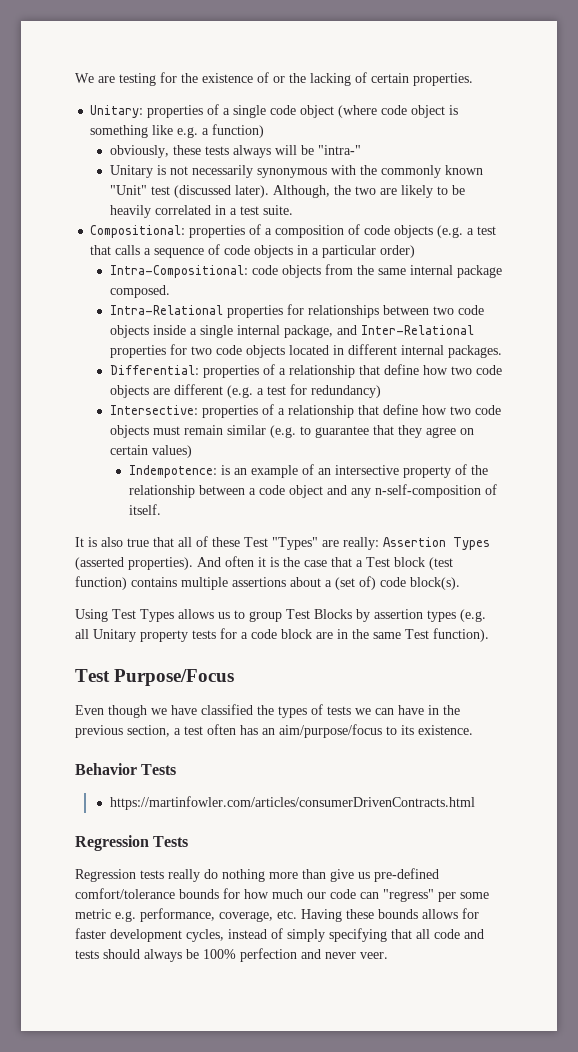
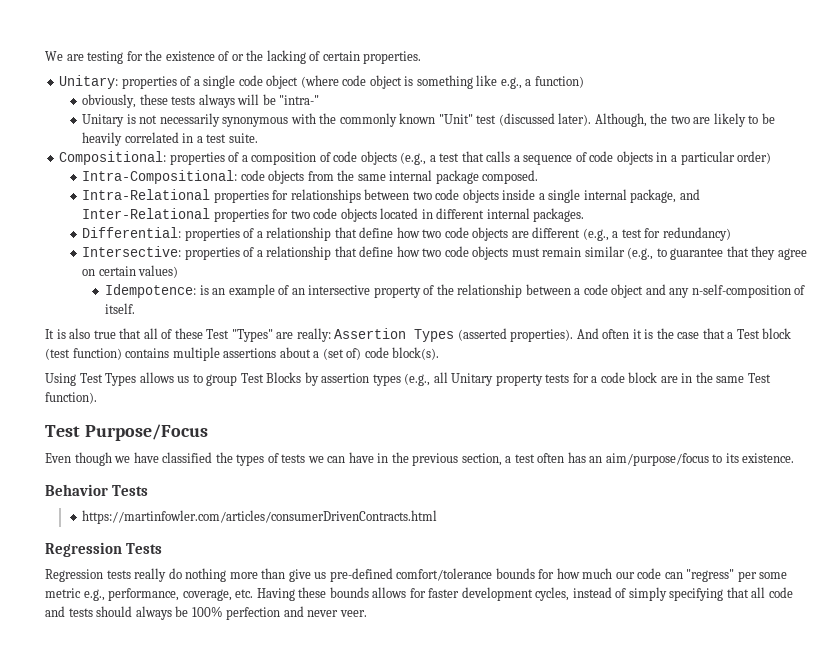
- Unitary: properties of a single code object (where code object is something like e.g. a function)
+ Unitary: properties of a single code object (where code object is something like e.g., a function)
- Compositional: properties of a composition of code objects (e.g. a test that calls a sequence of code objects in a particular order)
+ Compositional: properties of a composition of code objects (e.g., a test that calls a sequence of code objects in a particular order)
- Differential: properties of a relationship that define how two code objects are different (e.g. a test for redundancy)
+ Differential: properties of a relationship that define how two code objects are different (e.g., a test for redundancy)
- Intersective: properties of a relationship that define how two code objects must remain similar (e.g. to guarantee that they agree on certain values)
+ Intersective: properties of a relationship that define how two code objects must remain similar (e.g., to guarantee that they agree on certain values)
- Indempotence: is an example of an intersective property of the relationship between a code object and any n-self-composition of itself.
+ Idempotence: is an example of an intersective property of the relationship between a code object and any n-self-composition of itself.
- Using Test Types allows us to group Test Blocks by assertion types (e.g. all Unitary property tests for a code block are in the same Test function).
+ Using Test Types allows us to group Test Blocks by assertion types (e.g., all Unitary property tests for a code block are in the same Test function).
- Regression tests really do nothing more than give us pre-defined comfort/tolerance bounds for how much our code can "regress" per some metric e.g. performance, coverage, etc. Having these bounds allows for faster development cycles, instead of simply specifying that all code and tests should always be 100% perfection and never veer.
+ Regression tests really do nothing more than give us pre-defined comfort/tolerance bounds for how much our code can "regress" per some metric e.g., performance, coverage, etc. Having these bounds allows for faster development cycles, instead of simply specifying that all code and tests should always be 100% perfection and never veer.

